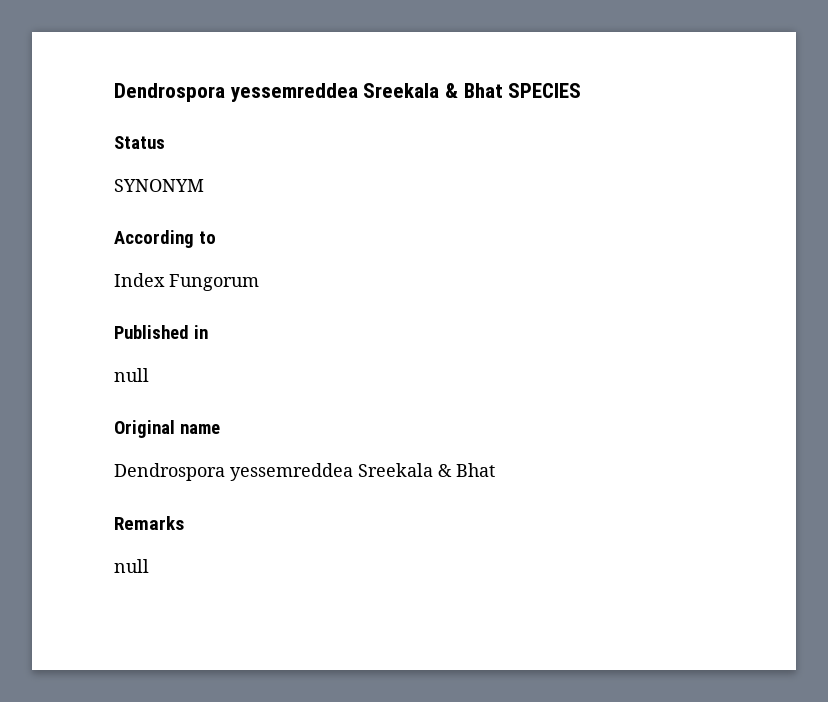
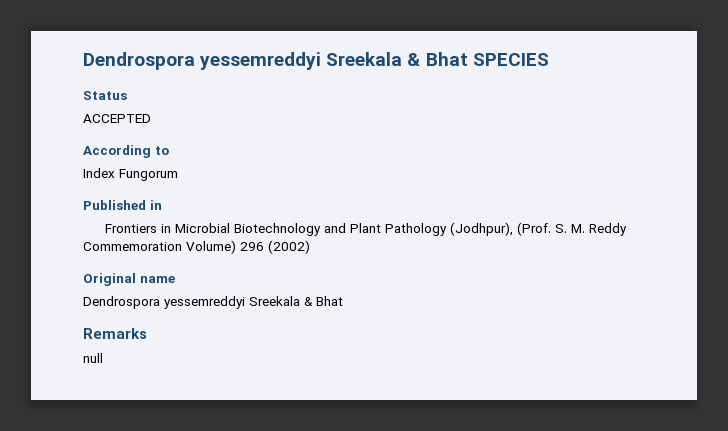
- Dendrospora yessemreddea Sreekala & Bhat SPECIES
+ Dendrospora yessemreddyi Sreekala & Bhat SPECIES
- SYNONYM
+ ACCEPTED
  Published in
- null
+ Frontiers in Microbial Biotechnology and Plant Pathology (Jodhpur), (Prof. S. M. Reddy Commemoration Volume) 296 (2002)
  Original name
- Dendrospora yessemreddea Sreekala & Bhat
+ Dendrospora yessemreddyi Sreekala & Bhat

